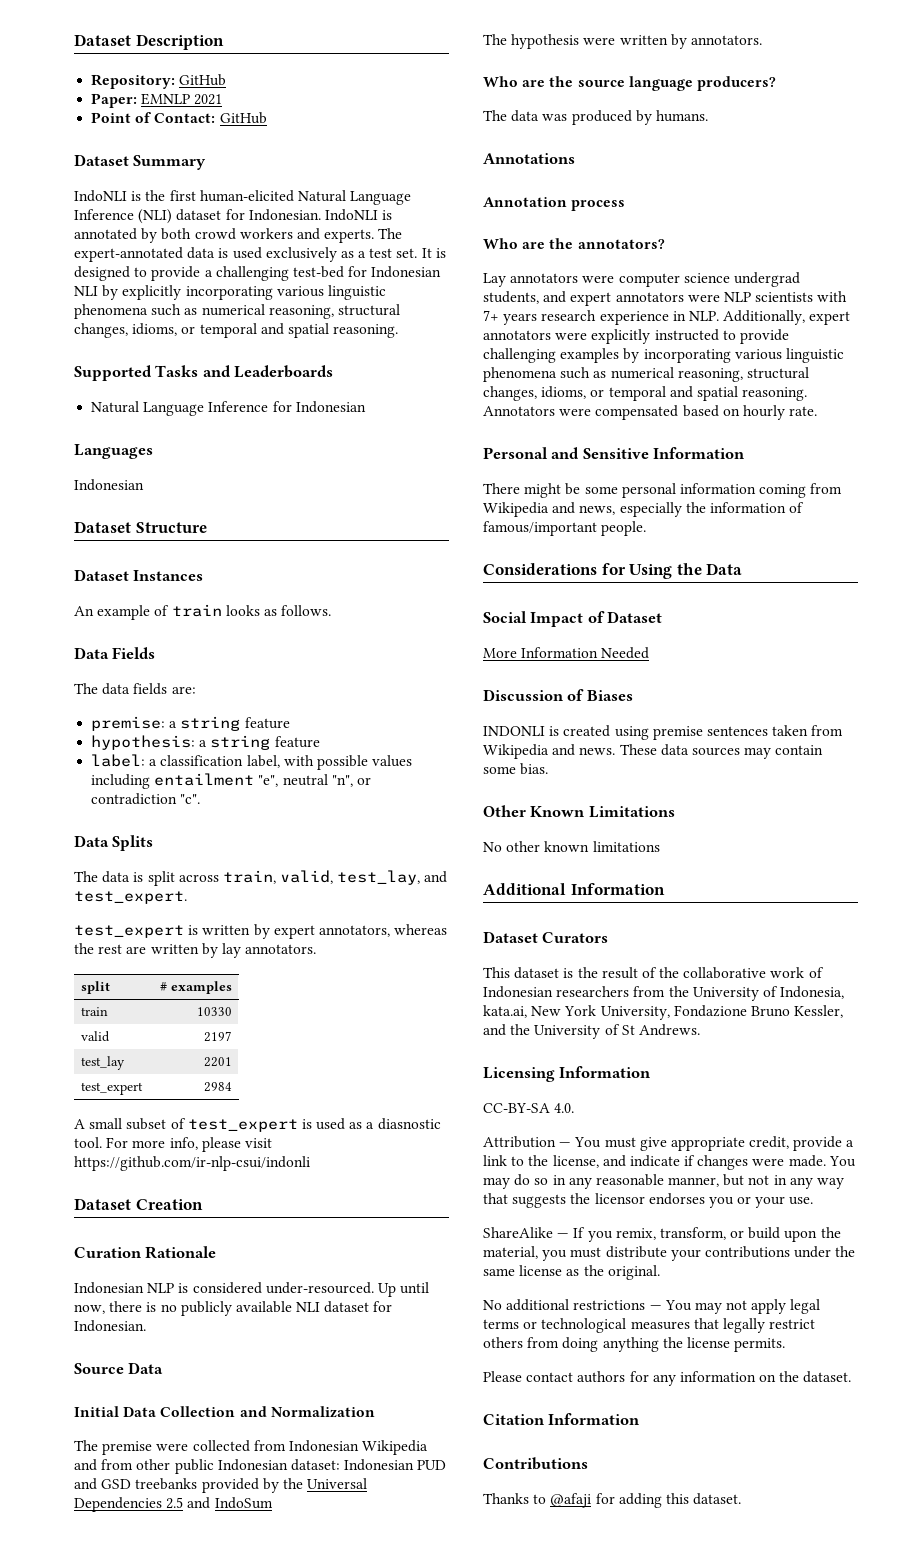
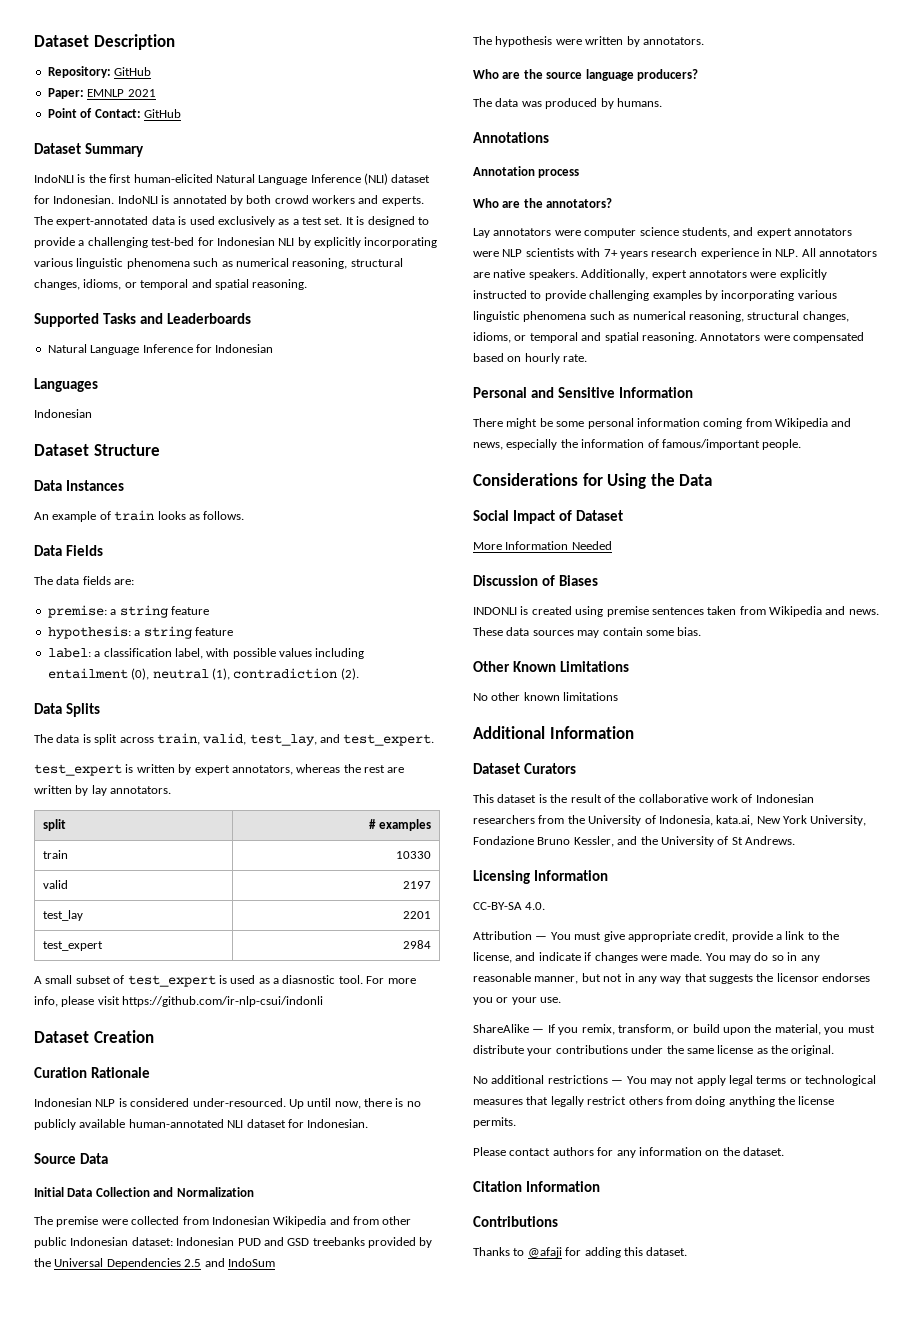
- Dataset Instances
+ Data Instances
- label: a classification label, with possible values including entailment "e", neutral "n", or contradiction "c".
+ label: a classification label, with possible values including entailment (0), neutral (1), contradiction (2).
- Up until now, there is no publicly available NLI dataset for Indonesian.
+ Up until now, there is no publicly available human-annotated NLI dataset for Indonesian.
- Lay annotators were computer science undergrad students, and expert annotators were NLP scientists with 7+ years research experience in NLP. Additionally, expert annotators were explicitly instructed to provide challenging examples by incorporating various linguistic phenomena such as numerical reasoning, structural changes, idioms, or temporal and spatial reasoning.
+ Lay annotators were computer science students, and expert annotators were NLP scientists with 7+ years research experience in NLP. All annotators are native speakers. Additionally, expert annotators were explicitly instructed to provide challenging examples by incorporating various linguistic phenomena such as numerical reasoning, structural changes, idioms, or temporal and spatial reasoning.

